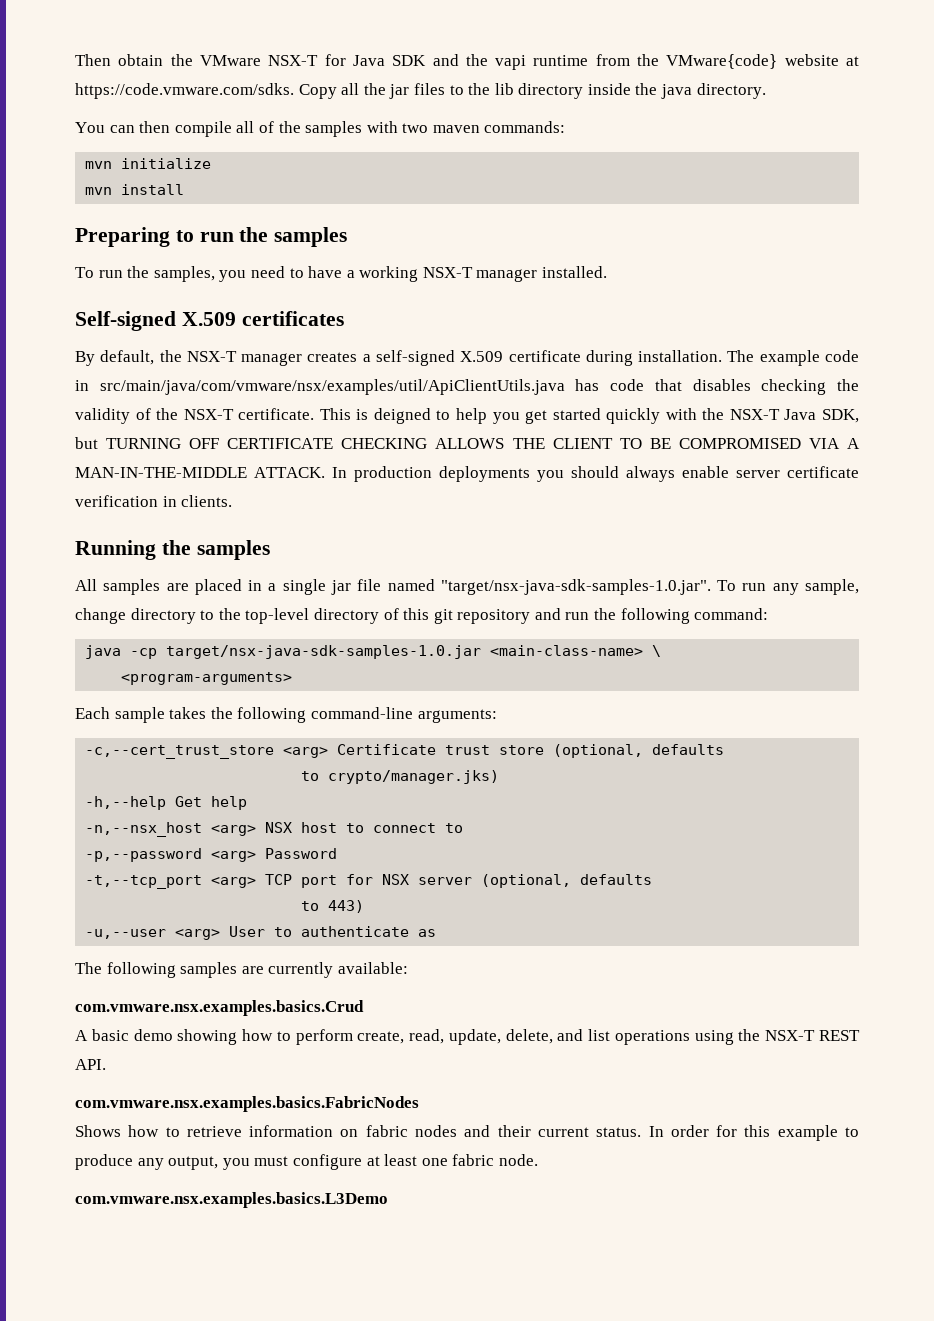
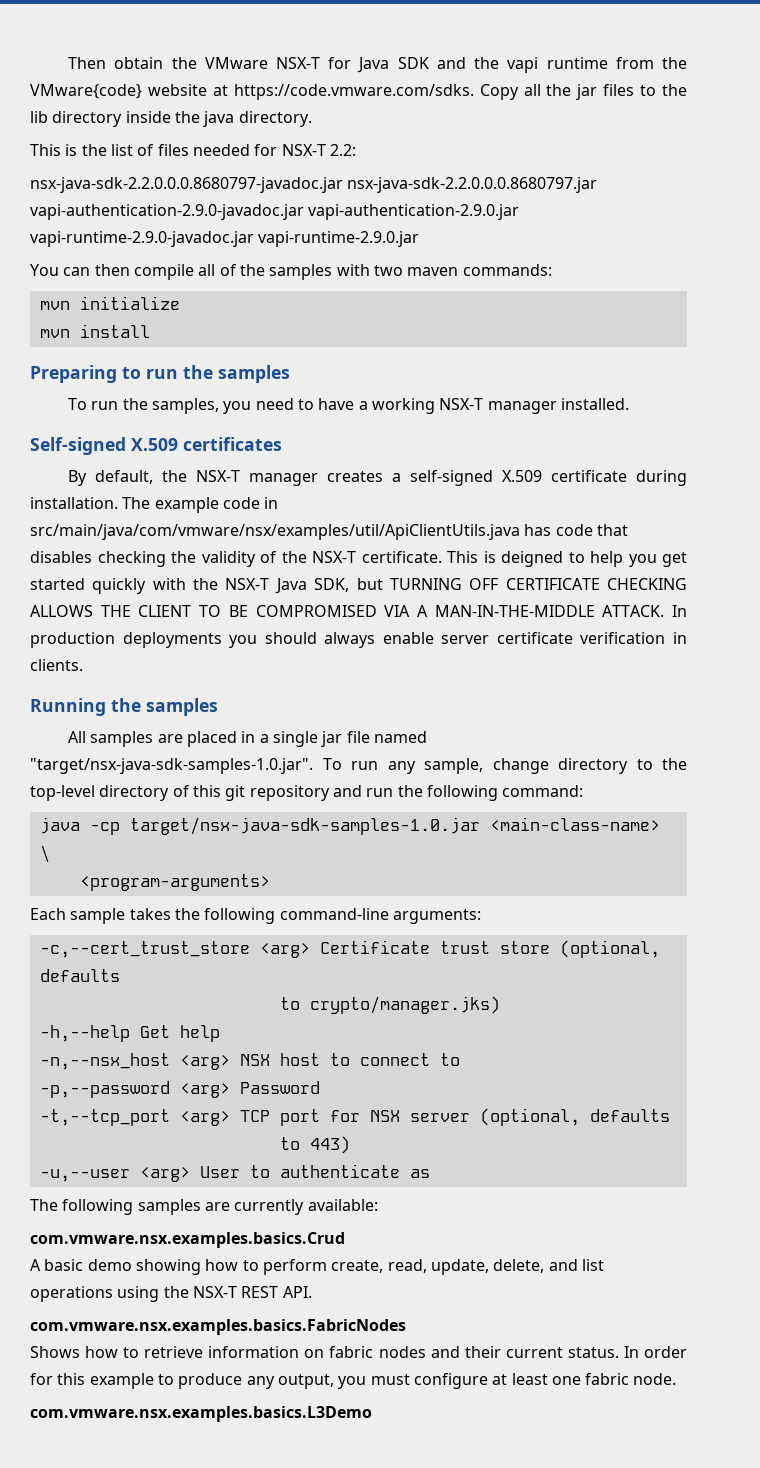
+ This is the list of files needed for NSX-T 2.2:
+ nsx-java-sdk-2.2.0.0.0.8680797-javadoc.jar nsx-java-sdk-2.2.0.0.0.8680797.jar vapi-authentication-2.9.0-javadoc.jar vapi-authentication-2.9.0.jar vapi-runtime-2.9.0-javadoc.jar vapi-runtime-2.9.0.jar

